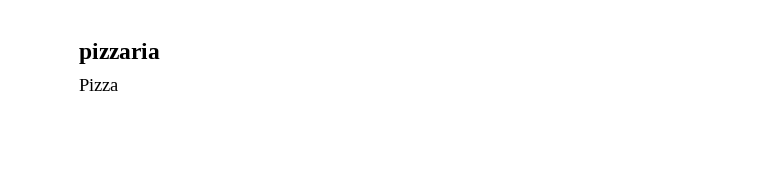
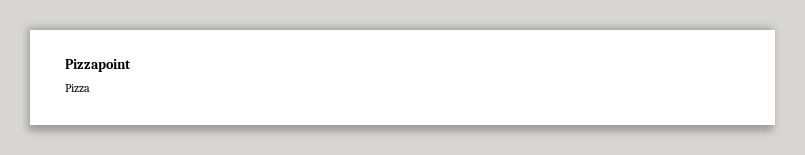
- pizzaria
+ Pizzapoint

